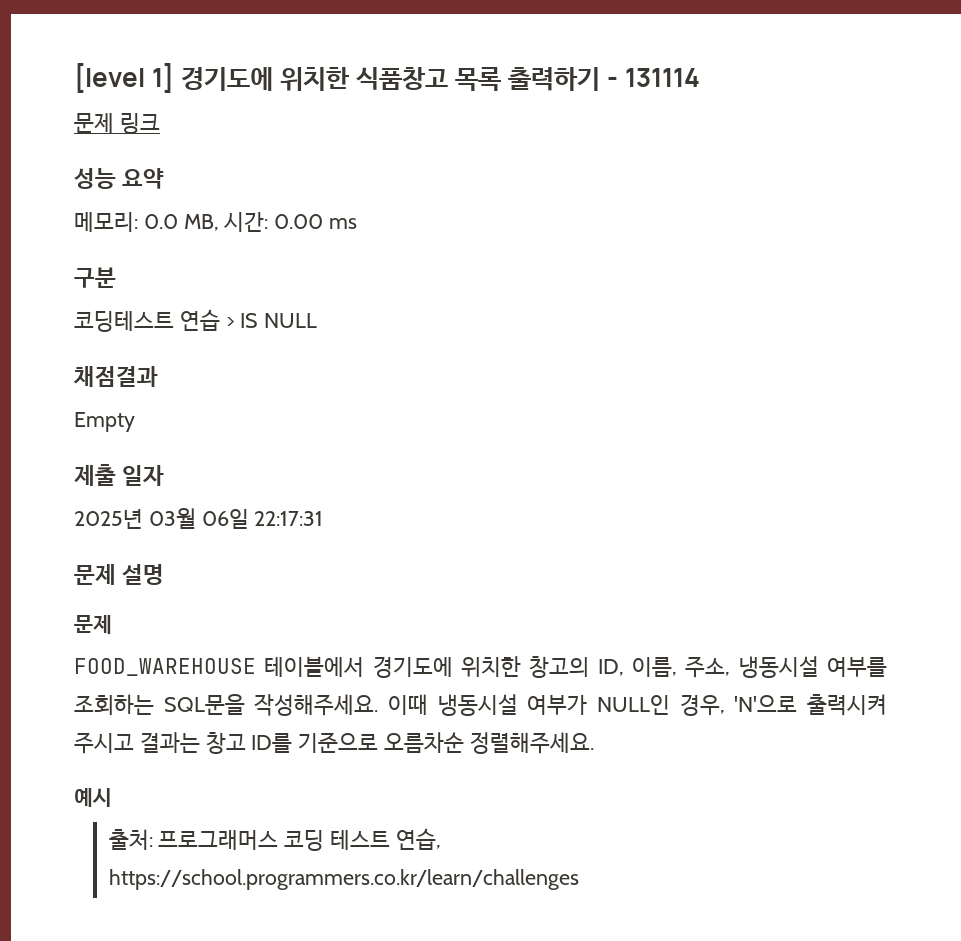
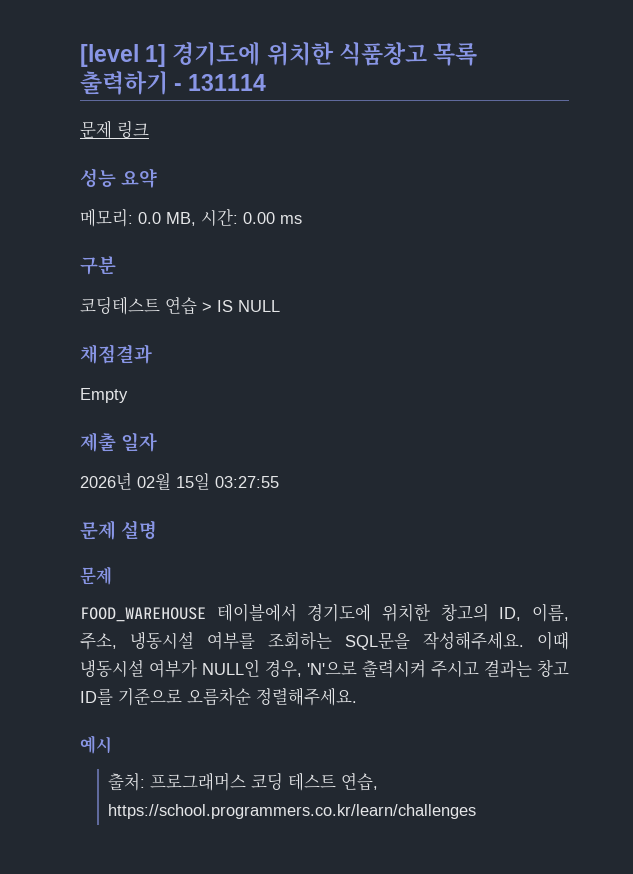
- 2025년 03월 06일 22:17:31
+ 2026년 02월 15일 03:27:55

